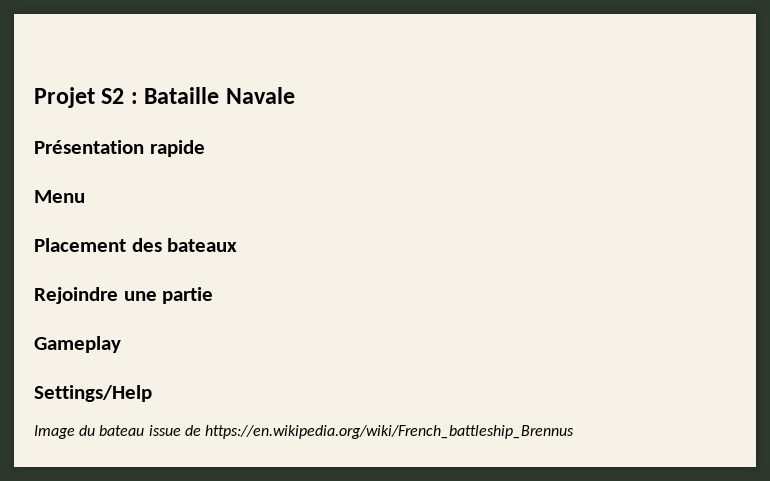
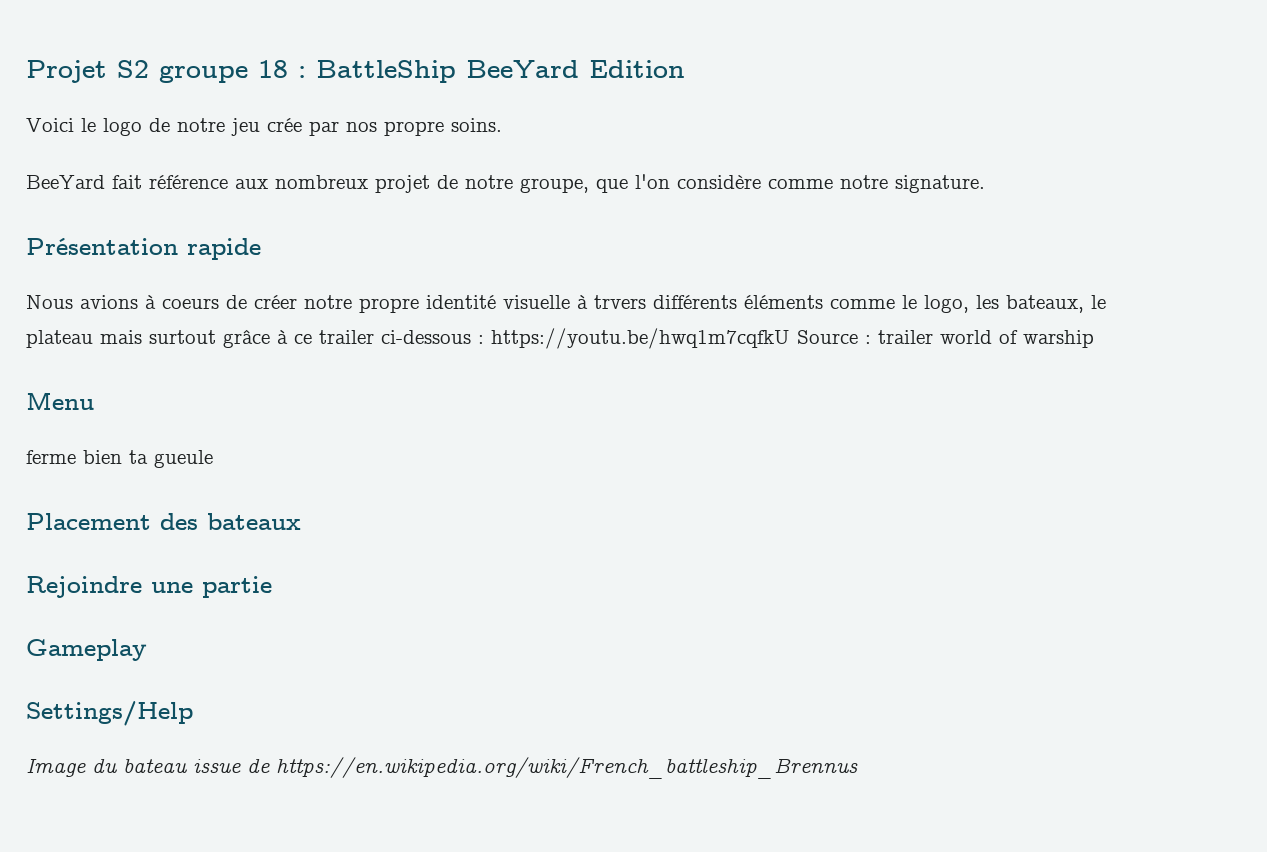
- Projet S2 : Bataille Navale
+ Projet S2 groupe 18 : BattleShip BeeYard Edition
+ Voici le logo de notre jeu crée par nos propre soins.
+ BeeYard fait référence aux nombreux projet de notre groupe, que l'on considère comme notre signature.
  Présentation rapide
+ Nous avions à coeurs de créer notre propre identité visuelle à trvers différents éléments comme le logo, les bateaux, le plateau mais surtout grâce à ce trailer ci-dessous : https://youtu.be/hwq1m7cqfkU Source : trailer world of warship
  Menu
+ ferme bien ta gueule

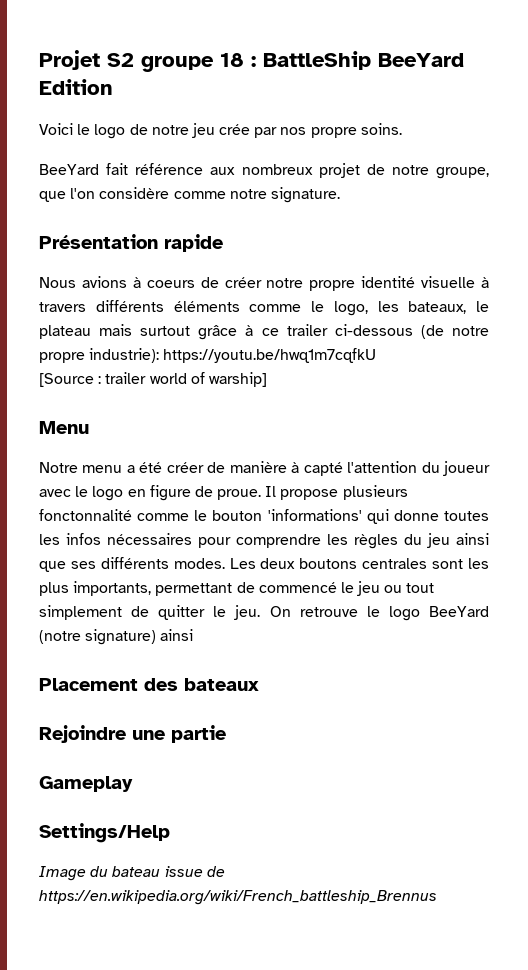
- Nous avions à coeurs de créer notre propre identité visuelle à trvers différents éléments comme le logo, les bateaux, le plateau mais surtout grâce à ce trailer ci-dessous : https://youtu.be/hwq1m7cqfkU Source : trailer world of warship
+ Nous avions à coeurs de créer notre propre identité visuelle à travers différents éléments comme le logo, les bateaux, le plateau mais surtout grâce à ce trailer ci-dessous (de notre propre industrie): https://youtu.be/hwq1m7cqfkU
+ [Source : trailer world of warship]
- ferme bien ta gueule
+ Notre menu a été créer de manière à capté l'attention du joueur avec le logo en figure de proue. Il propose plusieurs fonctonnalité comme le bouton 'informations' qui donne toutes les infos nécessaires pour comprendre les règles du jeu ainsi que ses différents modes. Les deux boutons centrales sont les plus importants, permettant de commencé le jeu ou tout simplement de quitter le jeu. On retrouve le logo BeeYard (notre signature) ainsi

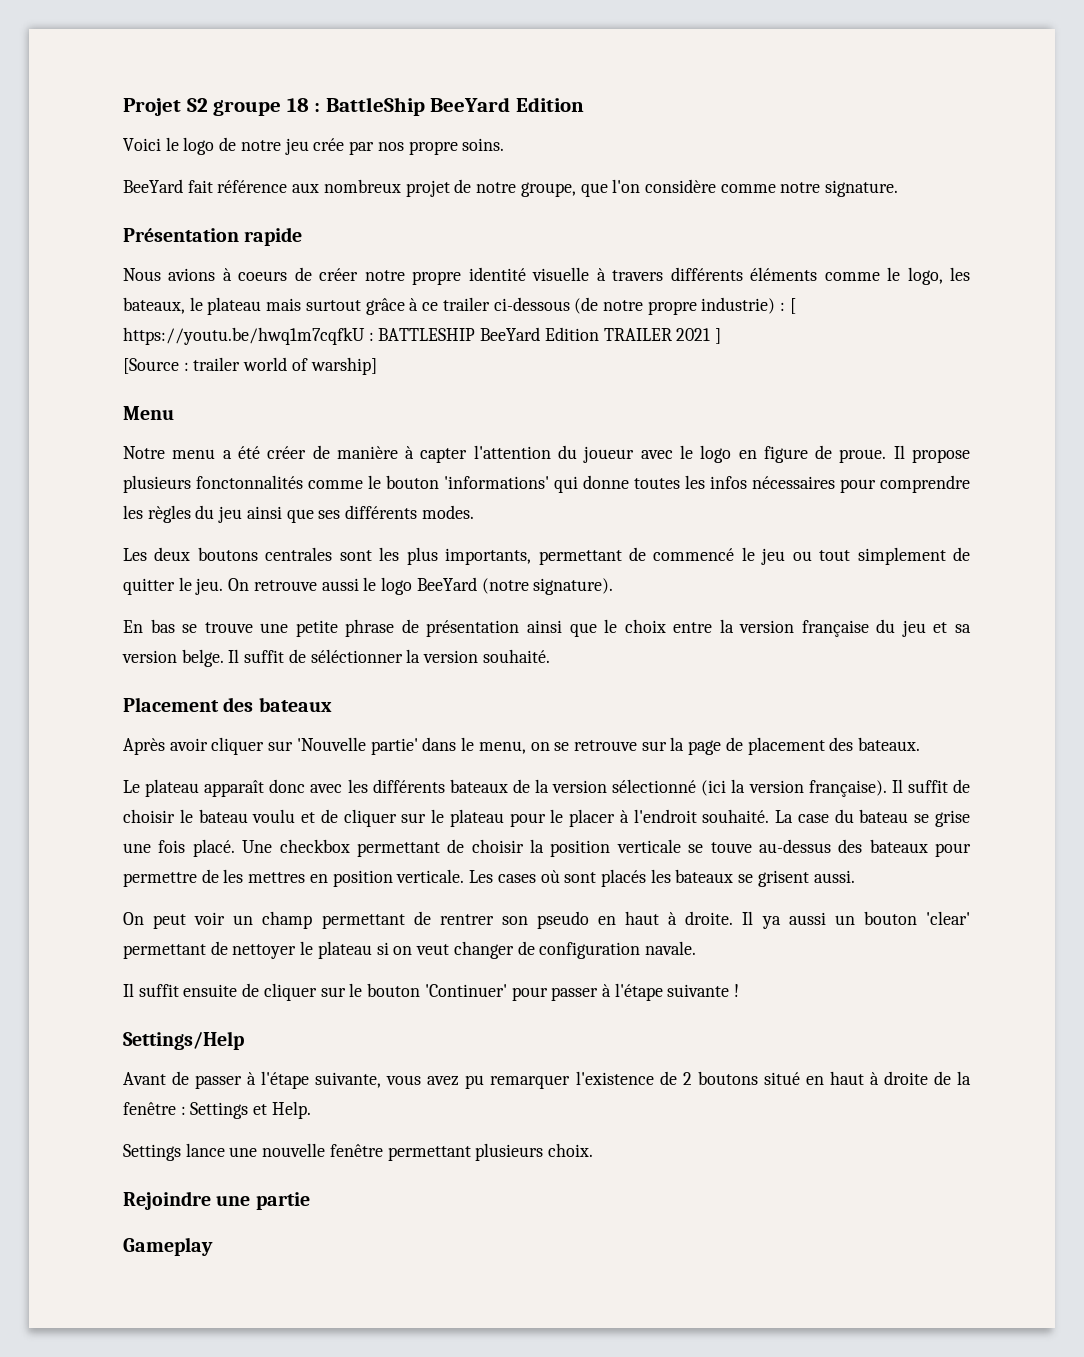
- Nous avions à coeurs de créer notre propre identité visuelle à travers différents éléments comme le logo, les bateaux, le plateau mais surtout grâce à ce trailer ci-dessous (de notre propre industrie): https://youtu.be/hwq1m7cqfkU
+ Nous avions à coeurs de créer notre propre identité visuelle à travers différents éléments comme le logo, les bateaux, le plateau mais surtout grâce à ce trailer ci-dessous (de notre propre industrie) : [ https://youtu.be/hwq1m7cqfkU : BATTLESHIP BeeYard Edition TRAILER 2021 ]
- Notre menu a été créer de manière à capté l'attention du joueur avec le logo en figure de proue.
+ Notre menu a été créer de manière à capter l'attention du joueur avec le logo en figure de proue.
- Il propose plusieurs fonctonnalité comme le bouton 'informations' qui donne toutes les infos nécessaires pour comprendre les règles du jeu ainsi que ses différents modes. Les deux boutons centrales sont les plus importants, permettant de commencé le jeu ou tout simplement de quitter le jeu.
+ Il propose plusieurs fonctonnalités comme le bouton 'informations' qui donne toutes les infos nécessaires pour comprendre les règles du jeu ainsi que ses différents modes.
+ Les deux boutons centrales sont les plus importants, permettant de commencé le jeu ou tout simplement de quitter le jeu.
- On retrouve le logo BeeYard (notre signature) ainsi
+ On retrouve aussi le logo BeeYard (notre signature).
+ En bas se trouve une petite phrase de présentation ainsi que le choix entre la version française du jeu et sa version belge. Il suffit de séléctionner la version souhaité.
  Placement des bateaux
+ Après avoir cliquer sur 'Nouvelle partie' dans le menu, on se retrouve sur la page de placement des bateaux.
+ Le plateau apparaît donc avec les différents bateaux de la version sélectionné (ici la version française). Il suffit de choisir le bateau voulu et de cliquer sur le plateau pour le placer à l'endroit souhaité. La case du bateau se grise une fois placé. Une checkbox permettant de choisir la position verticale se touve au-dessus des bateaux pour permettre de les mettres en position verticale. Les cases où sont placés les bateaux se grisent aussi.
+ On peut voir un champ permettant de rentrer son pseudo en haut à droite. Il ya aussi un bouton 'clear' permettant de nettoyer le plateau si on veut changer de configuration navale.
+ Il suffit ensuite de cliquer sur le bouton 'Continuer' pour passer à l'étape suivante !
+ Settings/Help
+ Avant de passer à l'étape suivante, vous avez pu remarquer l'existence de 2 boutons situé en haut à droite de la fenêtre : Settings et Help.
+ Settings lance une nouvelle fenêtre permettant plusieurs choix.
  Rejoindre une partie
  Gameplay
- Settings/Help
- Image du bateau issue de https://en.wikipedia.org/wiki/French_battleship_Brennus

